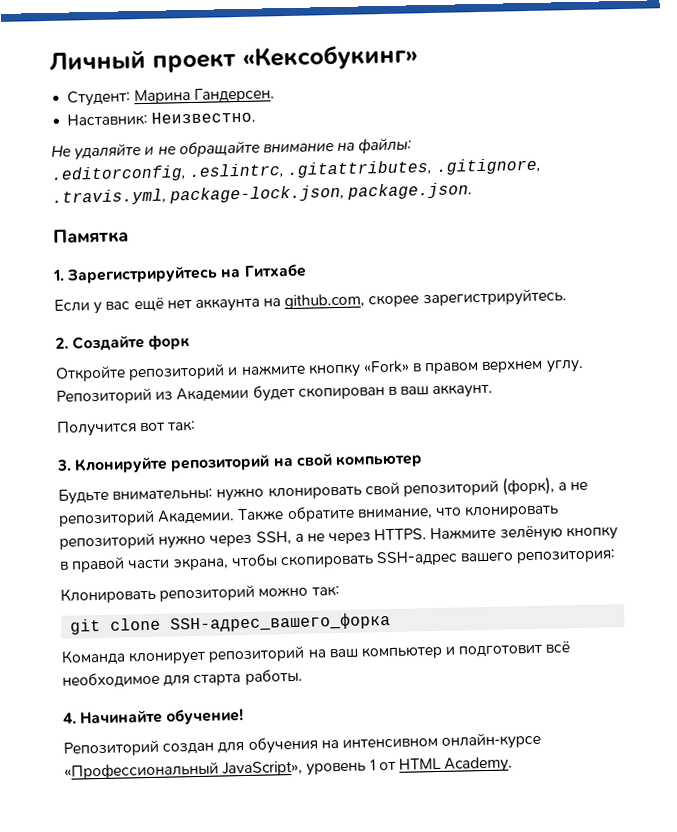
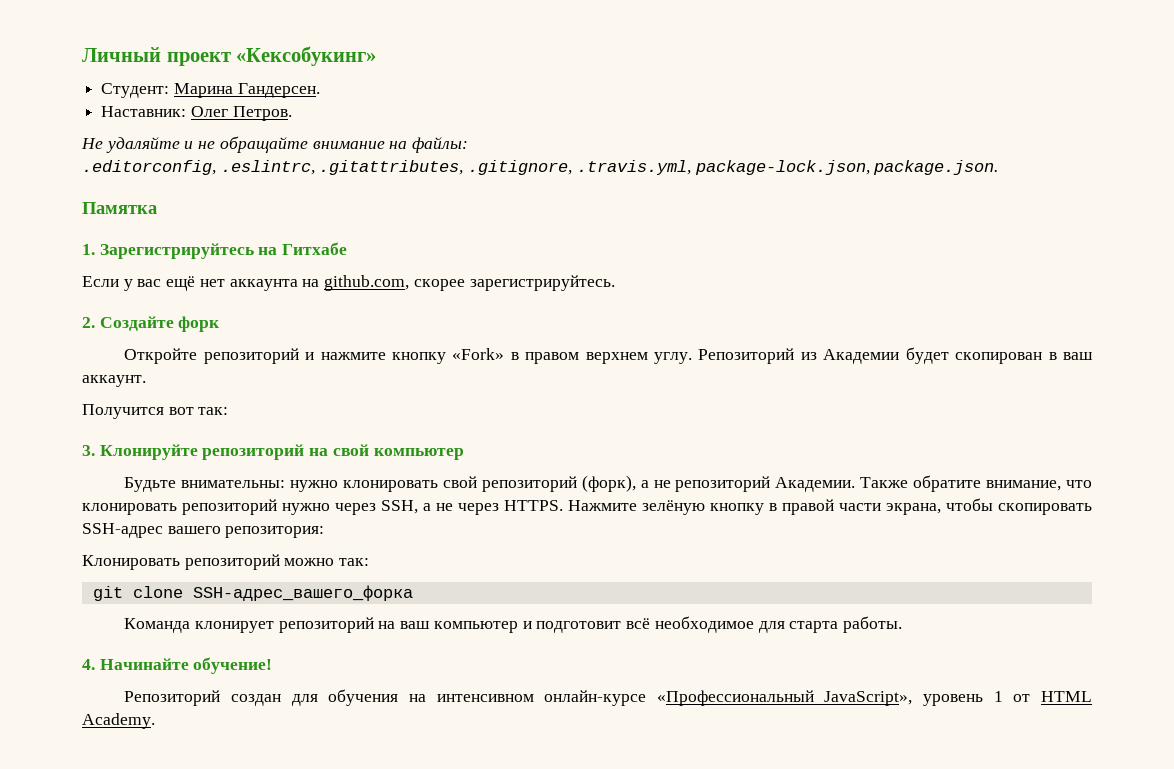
- Наставник: Неизвестно.
+ Наставник: Олег Петров.

